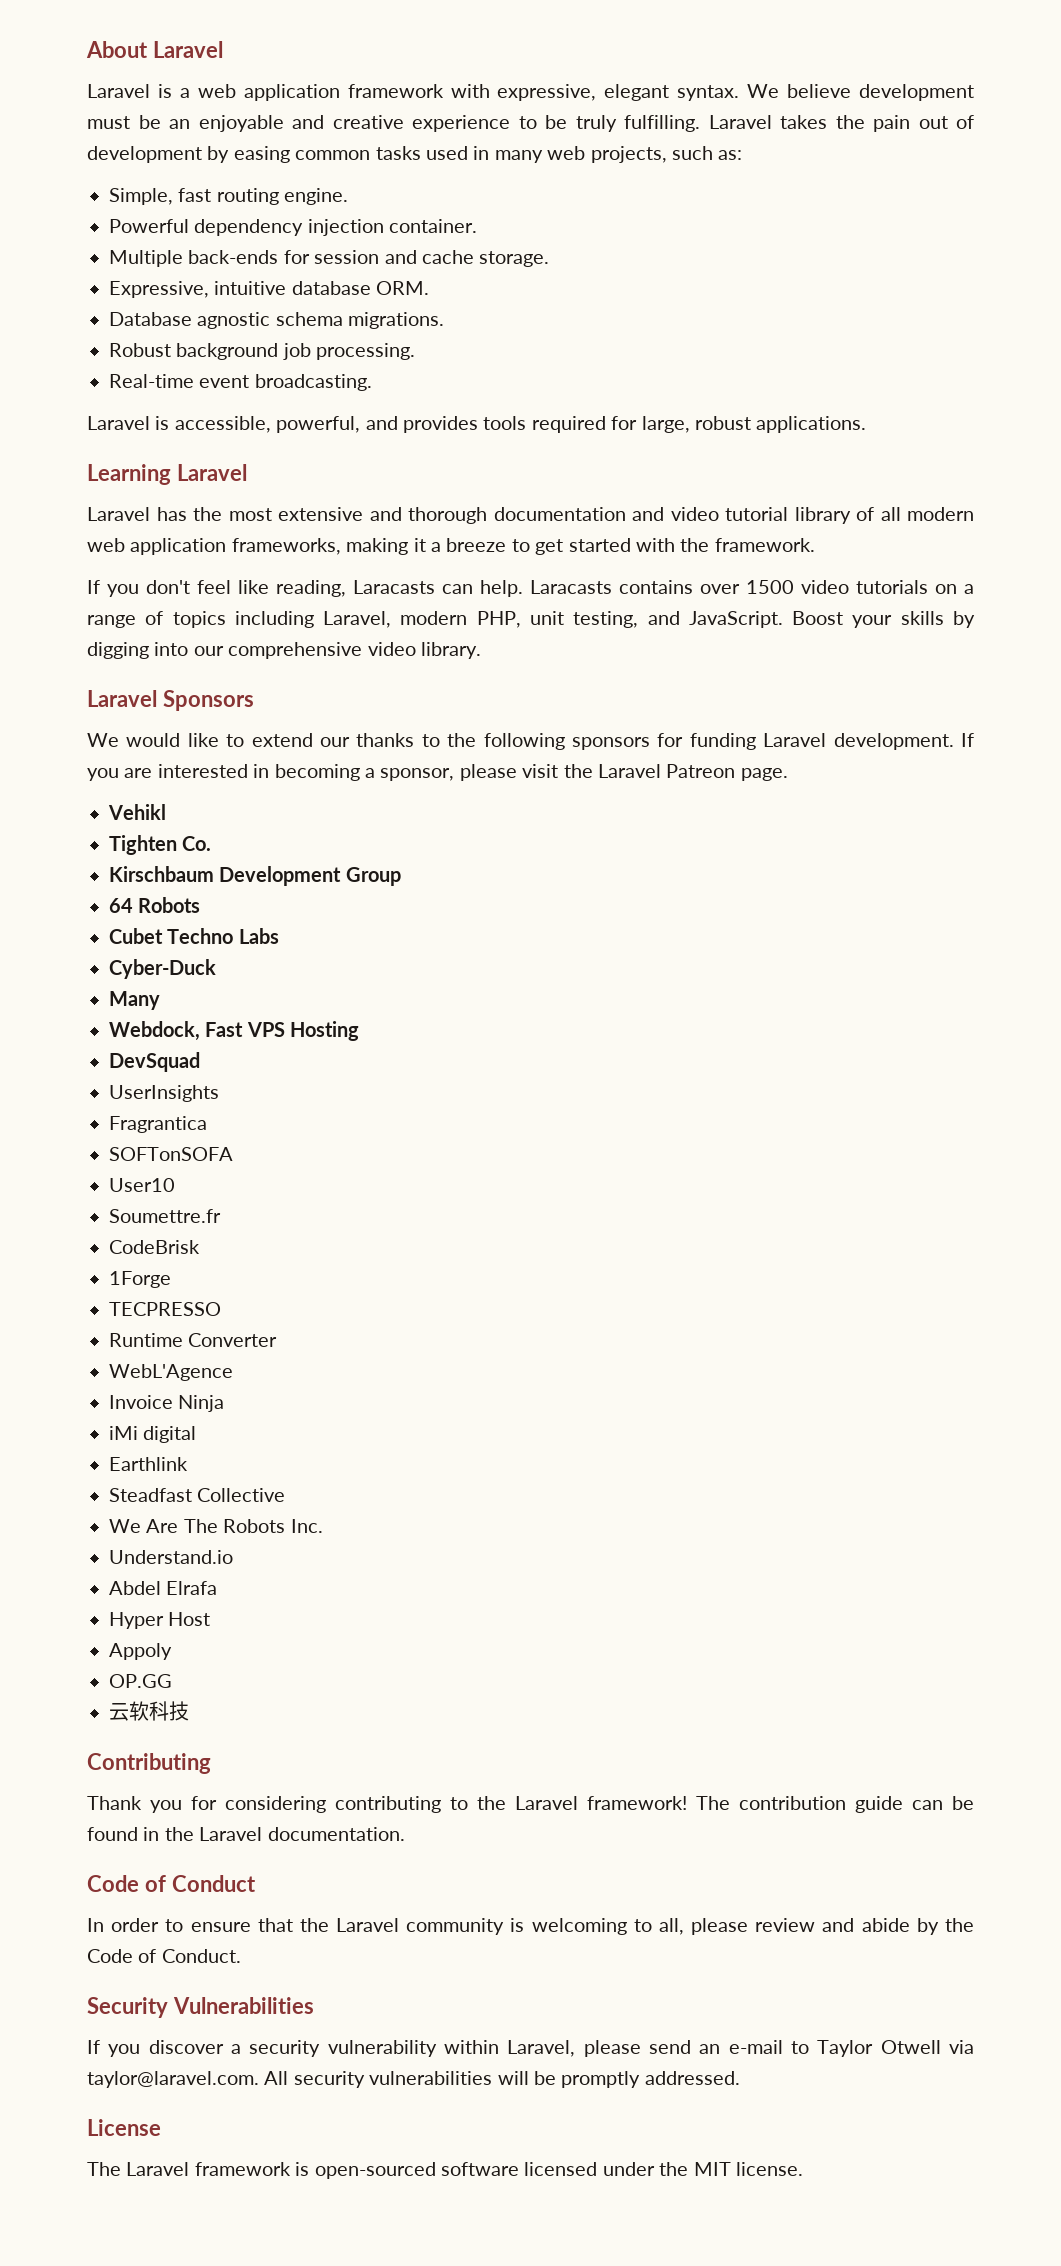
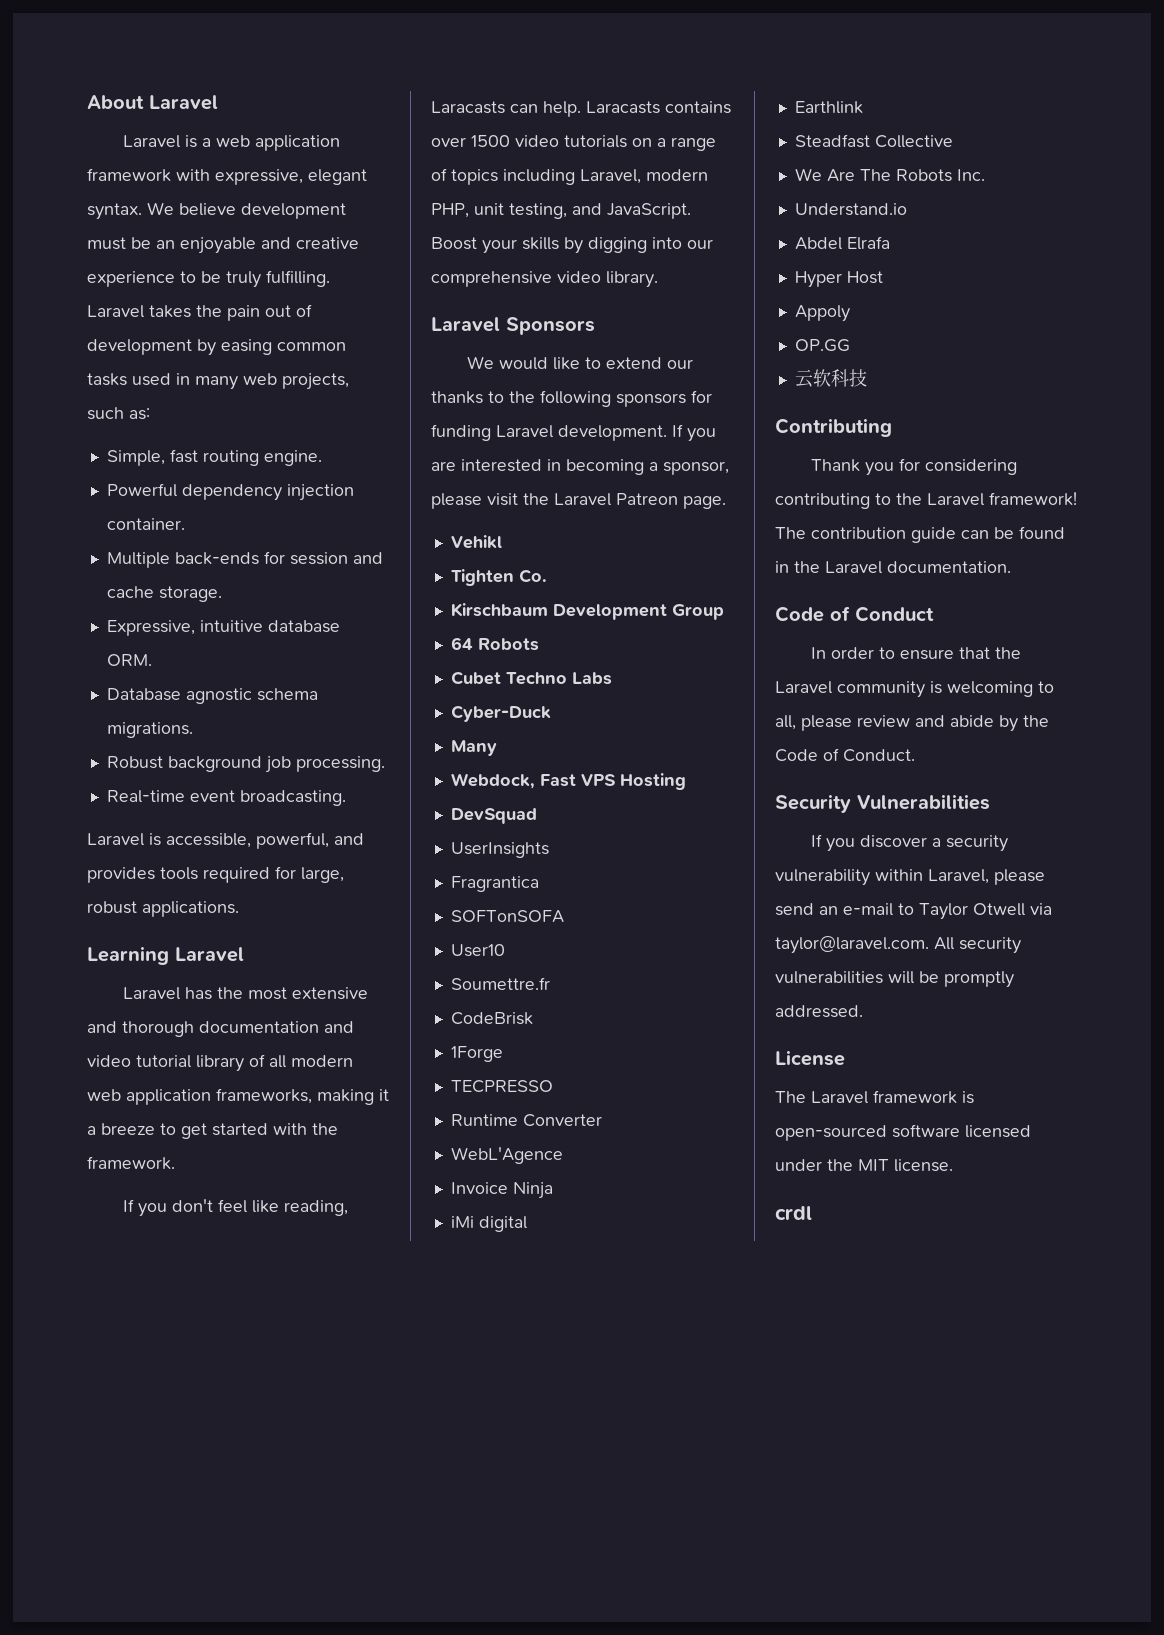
+ crdl

